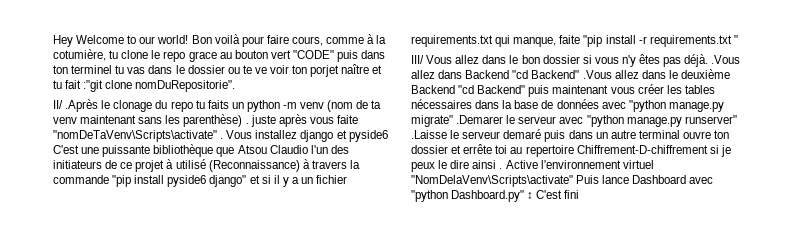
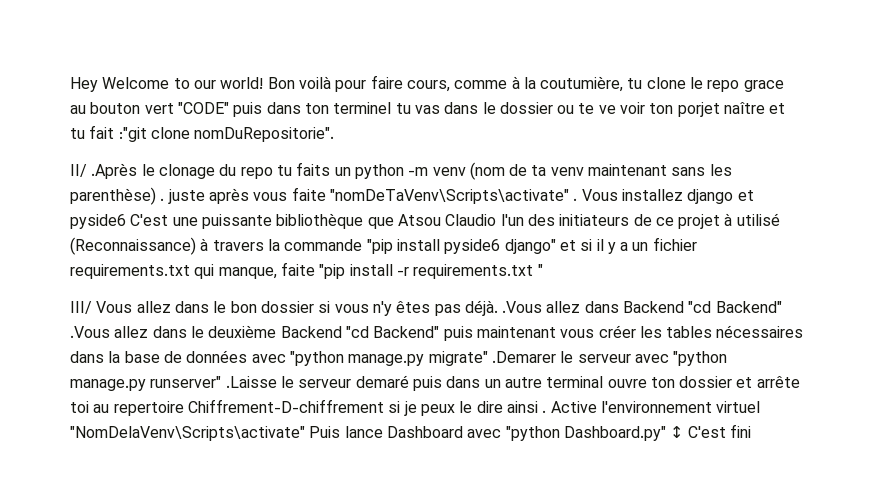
- Bon voilà pour faire cours, comme à la cotumière, tu clone le repo grace au bouton vert "CODE" puis dans ton terminel tu vas dans le dossier ou te ve voir ton porjet naître et tu fait :"git clone nomDuRepositorie".
+ Bon voilà pour faire cours, comme à la coutumière, tu clone le repo grace au bouton vert "CODE" puis dans ton terminel tu vas dans le dossier ou te ve voir ton porjet naître et tu fait :"git clone nomDuRepositorie".
- III/ Vous allez dans le bon dossier si vous n'y êtes pas déjà. .Vous allez dans Backend "cd Backend" .Vous allez dans le deuxième Backend "cd Backend" puis maintenant vous créer les tables nécessaires dans la base de données avec "python manage.py migrate" .Demarer le serveur avec "python manage.py runserver" .Laisse le serveur demaré puis dans un autre terminal ouvre ton dossier et errête toi au repertoire Chiffrement-D-chiffrement si je peux le dire ainsi .
+ III/ Vous allez dans le bon dossier si vous n'y êtes pas déjà. .Vous allez dans Backend "cd Backend" .Vous allez dans le deuxième Backend "cd Backend" puis maintenant vous créer les tables nécessaires dans la base de données avec "python manage.py migrate" .Demarer le serveur avec "python manage.py runserver" .Laisse le serveur demaré puis dans un autre terminal ouvre ton dossier et arrête toi au repertoire Chiffrement-D-chiffrement si je peux le dire ainsi .

